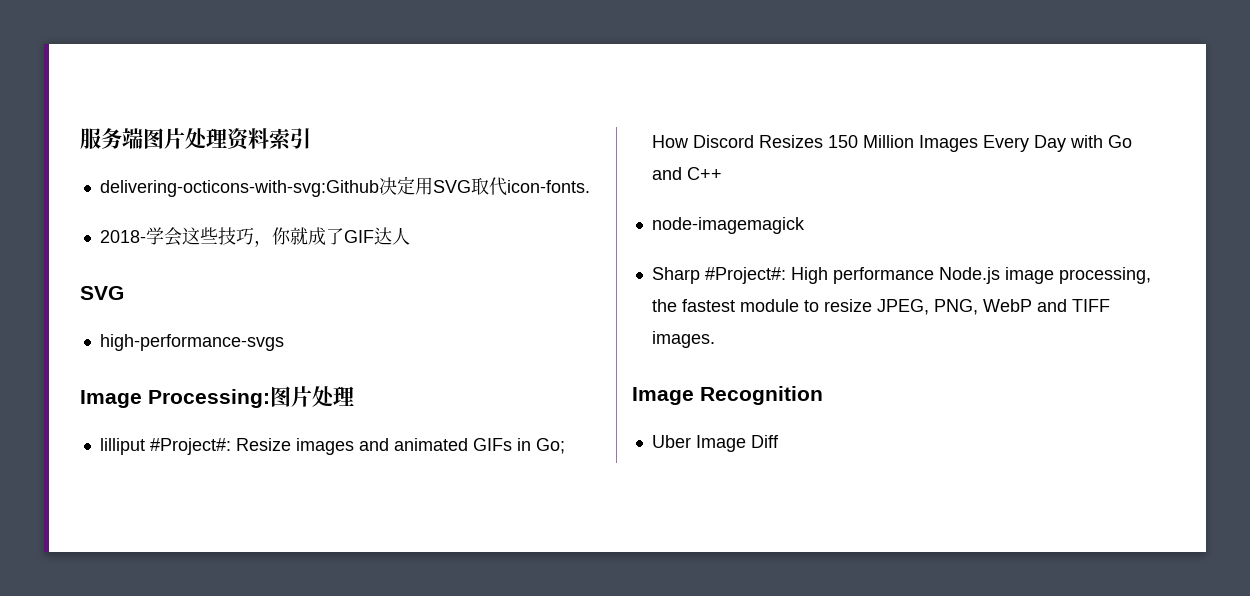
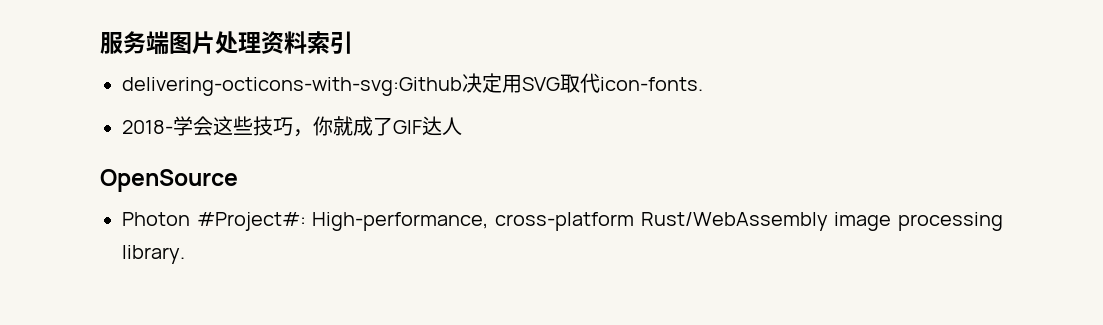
  2018-学会这些技巧，你就成了GIF达人
- SVG
- high-performance-svgs
- Image Processing:图片处理
- lilliput #Project#: Resize images and animated GIFs in Go; How Discord Resizes 150 Million Images Every Day with Go and C++
- node-imagemagick
- Sharp #Project#: High performance Node.js image processing, the fastest module to resize JPEG, PNG, WebP and TIFF images.
- Image Recognition
- Uber Image Diff
+ OpenSource
+ Photon #Project#: High-performance, cross-platform Rust/WebAssembly image processing library.

